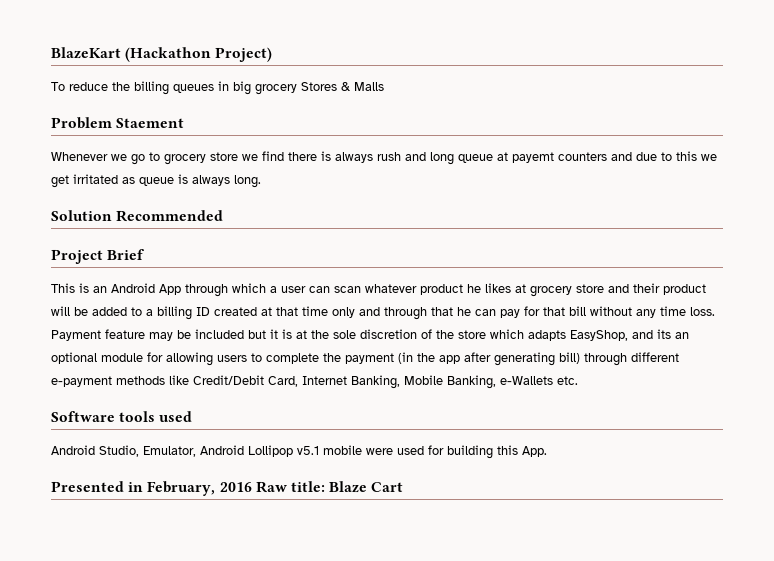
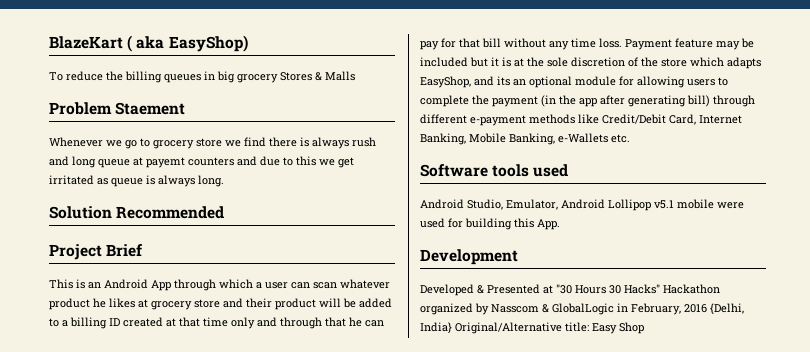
- BlazeKart (Hackathon Project)
+ BlazeKart ( aka EasyShop)
- Presented in February, 2016 Raw title: Blaze Cart
+ Development
+ Developed & Presented at "30 Hours 30 Hacks" Hackathon organized by Nasscom & GlobalLogic in February, 2016 {Delhi, India} Original/Alternative title: Easy Shop

